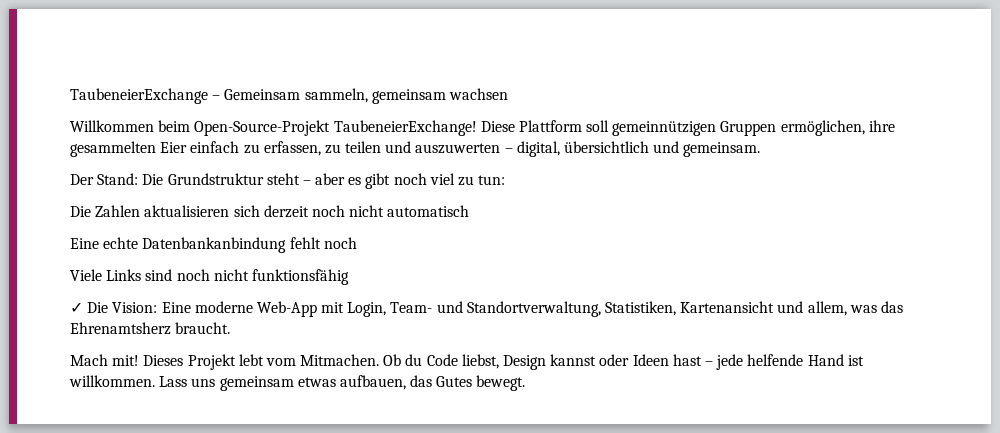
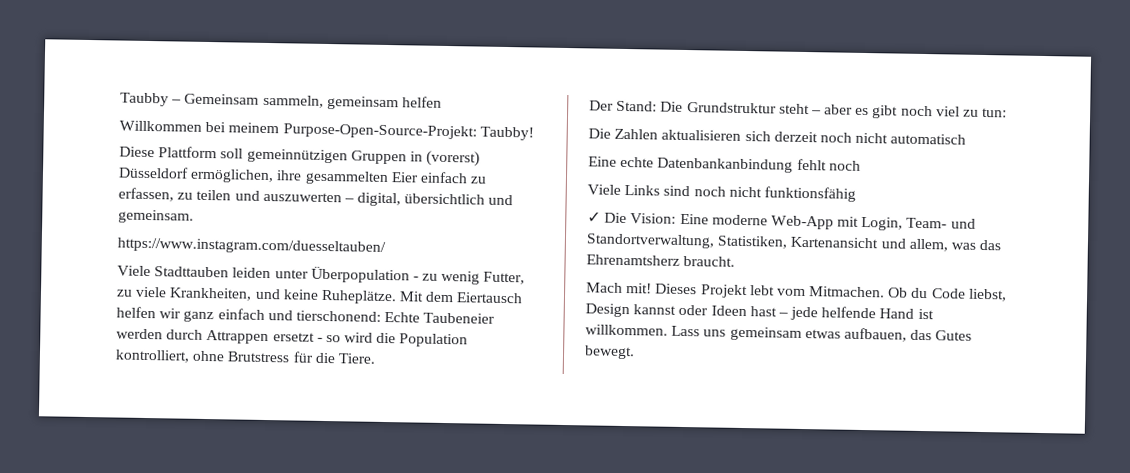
- TaubeneierExchange – Gemeinsam sammeln, gemeinsam wachsen
+ Taubby – Gemeinsam sammeln, gemeinsam helfen
- Willkommen beim Open-Source-Projekt TaubeneierExchange! Diese Plattform soll gemeinnützigen Gruppen ermöglichen, ihre gesammelten Eier einfach zu erfassen, zu teilen und auszuwerten – digital, übersichtlich und gemeinsam.
+ Willkommen bei meinem Purpose-Open-Source-Projekt: Taubby!
+ Diese Plattform soll gemeinnützigen Gruppen in (vorerst) Düsseldorf ermöglichen, ihre gesammelten Eier einfach zu erfassen, zu teilen und auszuwerten – digital, übersichtlich und gemeinsam.
+ https://www.instagram.com/duesseltauben/
+ Viele Stadttauben leiden unter Überpopulation - zu wenig Futter, zu viele Krankheiten, und keine Ruheplätze. Mit dem Eiertausch helfen wir ganz einfach und tierschonend: Echte Taubeneier werden durch Attrappen ersetzt - so wird die Population kontrolliert, ohne Brutstress für die Tiere.

